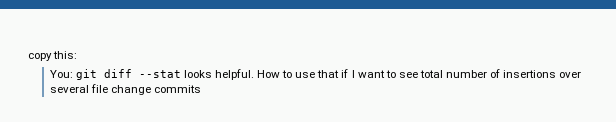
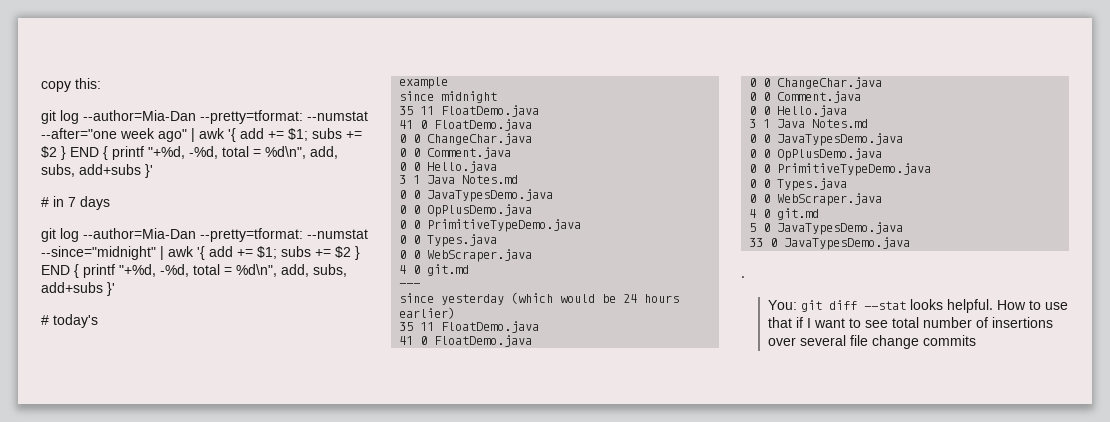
+ git log --author=Mia-Dan --pretty=tformat: --numstat --after="one week ago" | awk '{ add += $1; subs += $2 } END { printf "+%d, -%d, total = %d\n", add, subs, add+subs }'
+ # in 7 days
+ git log --author=Mia-Dan --pretty=tformat: --numstat --since="midnight" | awk '{ add += $1; subs += $2 } END { printf "+%d, -%d, total = %d\n", add, subs, add+subs }'
+ # today's
+ example
+ since midnight
+ 35 11 FloatDemo.java
+ 41 0 FloatDemo.java
+ 0 0 ChangeChar.java
+ 0 0 Comment.java
+ 0 0 Hello.java
+ 3 1 Java Notes.md
+ 0 0 JavaTypesDemo.java
+ 0 0 OpPlusDemo.java
+ 0 0 PrimitiveTypeDemo.java
+ 0 0 Types.java
+ 0 0 WebScraper.java
+ 4 0 git.md
+ ---
+ since yesterday (which would be 24 hours earlier)
+ 35 11 FloatDemo.java
+ 41 0 FloatDemo.java
+ 0 0 ChangeChar.java
+ 0 0 Comment.java
+ 0 0 Hello.java
+ 3 1 Java Notes.md
+ 0 0 JavaTypesDemo.java
+ 0 0 OpPlusDemo.java
+ 0 0 PrimitiveTypeDemo.java
+ 0 0 Types.java
+ 0 0 WebScraper.java
+ 4 0 git.md
+ 5 0 JavaTypesDemo.java
+ 33 0 JavaTypesDemo.java
+ .

